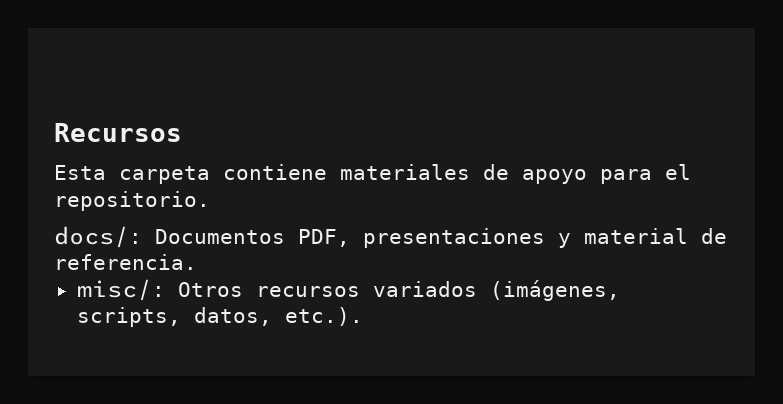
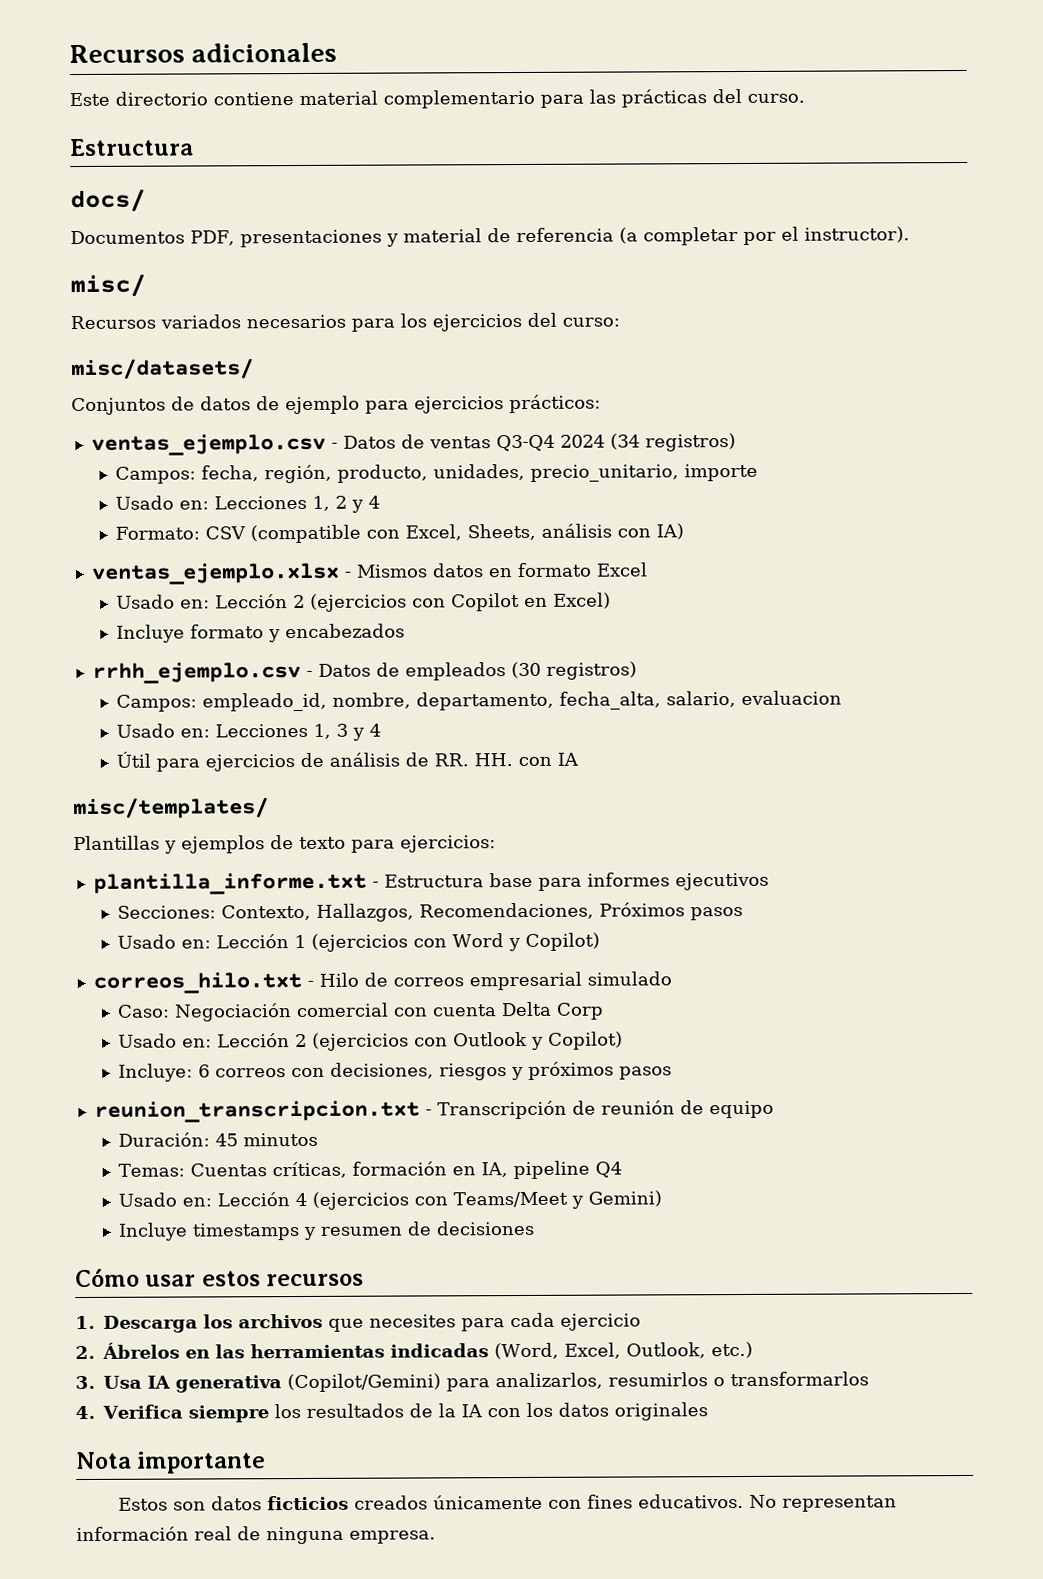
- Recursos
- Esta carpeta contiene materiales de apoyo para el repositorio.
- docs/: Documentos PDF, presentaciones y material de referencia.
- misc/: Otros recursos variados (imágenes, scripts, datos, etc.).
+ Recursos adicionales
+ Este directorio contiene material complementario para las prácticas del curso.
+ Estructura
+ docs/
+ Documentos PDF, presentaciones y material de referencia (a completar por el instructor).
+ misc/
+ Recursos variados necesarios para los ejercicios del curso:
+ misc/datasets/
+ Conjuntos de datos de ejemplo para ejercicios prácticos:
+ ventas_ejemplo.csv - Datos de ventas Q3-Q4 2024 (34 registros)
+ Campos: fecha, región, producto, unidades, precio_unitario, importe
+ Usado en: Lecciones 1, 2 y 4
+ Formato: CSV (compatible con Excel, Sheets, análisis con IA)
+ ventas_ejemplo.xlsx - Mismos datos en formato Excel
+ Usado en: Lección 2 (ejercicios con Copilot en Excel)
+ Incluye formato y encabezados
+ rrhh_ejemplo.csv - Datos de empleados (30 registros)
+ Campos: empleado_id, nombre, departamento, fecha_alta, salario, evaluacion
+ Usado en: Lecciones 1, 3 y 4
+ Útil para ejercicios de análisis de RR. HH. con IA
+ misc/templates/
+ Plantillas y ejemplos de texto para ejercicios:
+ plantilla_informe.txt - Estructura base para informes ejecutivos
+ Secciones: Contexto, Hallazgos, Recomendaciones, Próximos pasos
+ Usado en: Lección 1 (ejercicios con Word y Copilot)
+ correos_hilo.txt - Hilo de correos empresarial simulado
+ Caso: Negociación comercial con cuenta Delta Corp
+ Usado en: Lección 2 (ejercicios con Outlook y Copilot)
+ Incluye: 6 correos con decisiones, riesgos y próximos pasos
+ reunion_transcripcion.txt - Transcripción de reunión de equipo
+ Duración: 45 minutos
+ Temas: Cuentas críticas, formación en IA, pipeline Q4
+ Usado en: Lección 4 (ejercicios con Teams/Meet y Gemini)
+ Incluye timestamps y resumen de decisiones
+ Cómo usar estos recursos
+ 1. Descarga los archivos que necesites para cada ejercicio
+ 2. Ábrelos en las herramientas indicadas (Word, Excel, Outlook, etc.)
+ 3. Usa IA generativa (Copilot/Gemini) para analizarlos, resumirlos o transformarlos
+ 4. Verifica siempre los resultados de la IA con los datos originales
+ Nota importante
+ Estos son datos ficticios creados únicamente con fines educativos. No representan información real de ninguna empresa.

